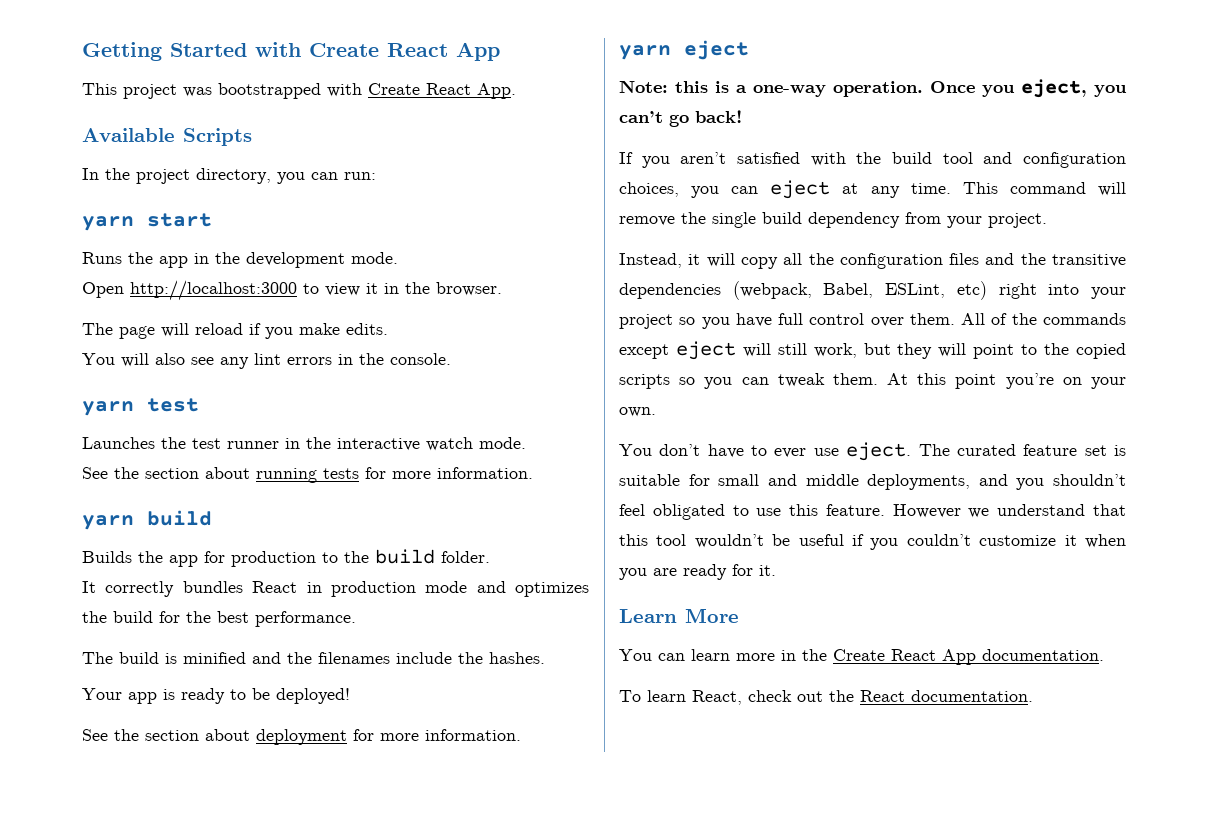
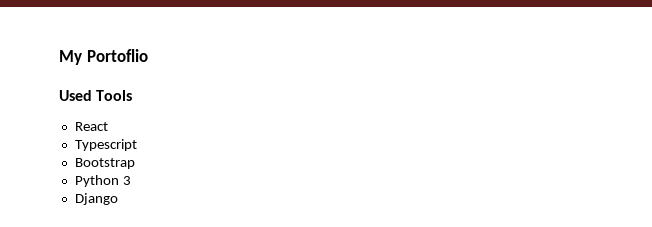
- Getting Started with Create React App
- This project was bootstrapped with Create React App.
- Available Scripts
- In the project directory, you can run:
- yarn start
- Runs the app in the development mode.
- Open http://localhost:3000 to view it in the browser.
- The page will reload if you make edits.
- You will also see any lint errors in the console.
- yarn test
- Launches the test runner in the interactive watch mode.
- See the section about running tests for more information.
- yarn build
- Builds the app for production to the build folder.
- It correctly bundles React in production mode and optimizes the build for the best performance.
- The build is minified and the filenames include the hashes.
- Your app is ready to be deployed!
- See the section about deployment for more information.
- yarn eject
- Note: this is a one-way operation. Once you eject, you can’t go back!
- If you aren’t satisfied with the build tool and configuration choices, you can eject at any time. This command will remove the single build dependency from your project.
- Instead, it will copy all the configuration files and the transitive dependencies (webpack, Babel, ESLint, etc) right into your project so you have full control over them. All of the commands except eject will still work, but they will point to the copied scripts so you can tweak them. At this point you’re on your own.
- You don’t have to ever use eject. The curated feature set is suitable for small and middle deployments, and you shouldn’t feel obligated to use this feature. However we understand that this tool wouldn’t be useful if you couldn’t customize it when you are ready for it.
- Learn More
- You can learn more in the Create React App documentation.
- To learn React, check out the React documentation.
+ My Portoflio
+ Used Tools
+ React
+ Typescript
+ Bootstrap
+ Python 3
+ Django

